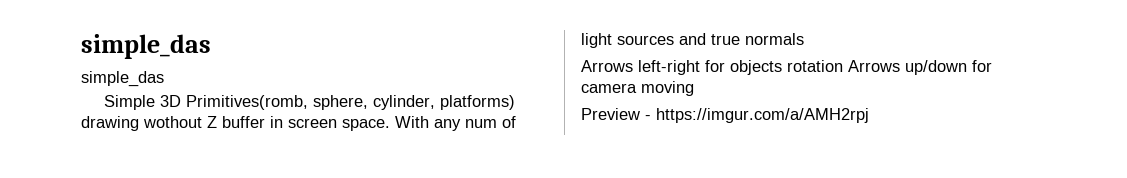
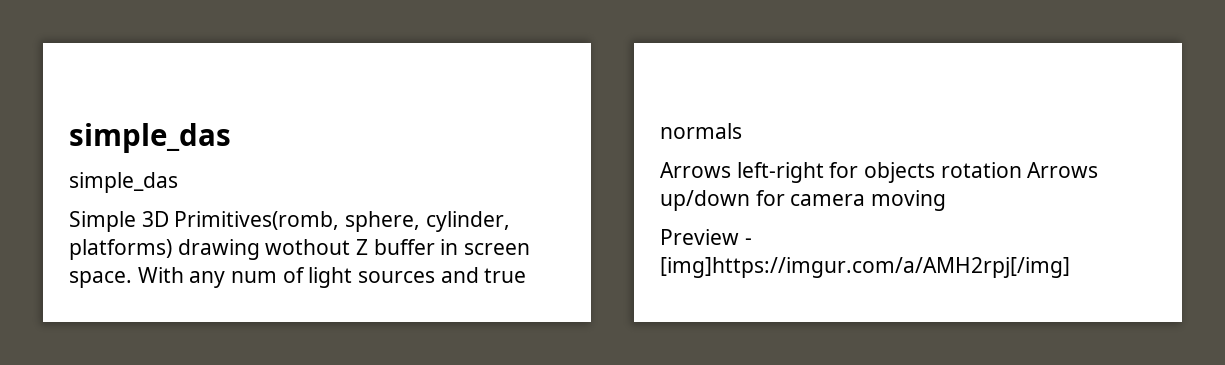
- Preview - https://imgur.com/a/AMH2rpj
+ Preview - [img]https://imgur.com/a/AMH2rpj[/img]

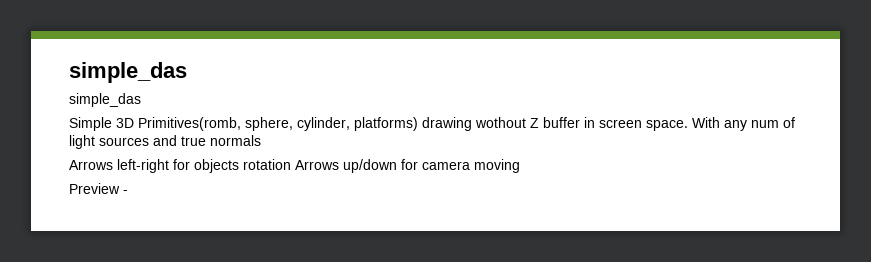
- Preview - [img]https://imgur.com/a/AMH2rpj[/img]
+ Preview -

